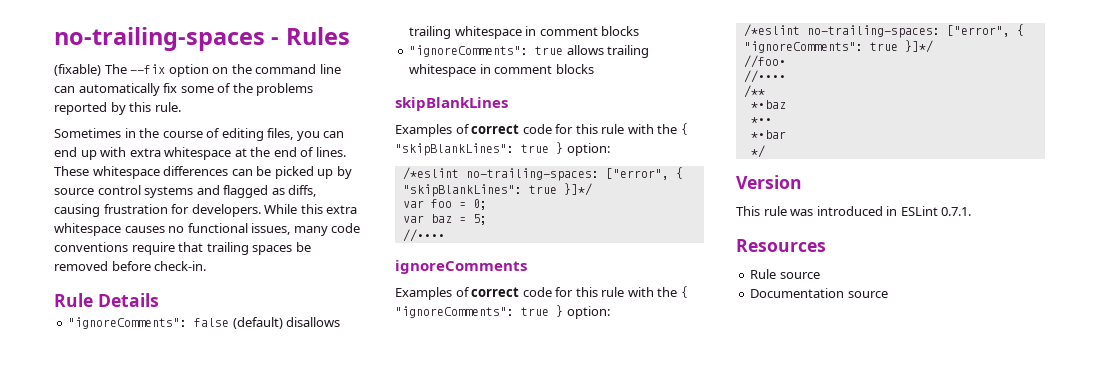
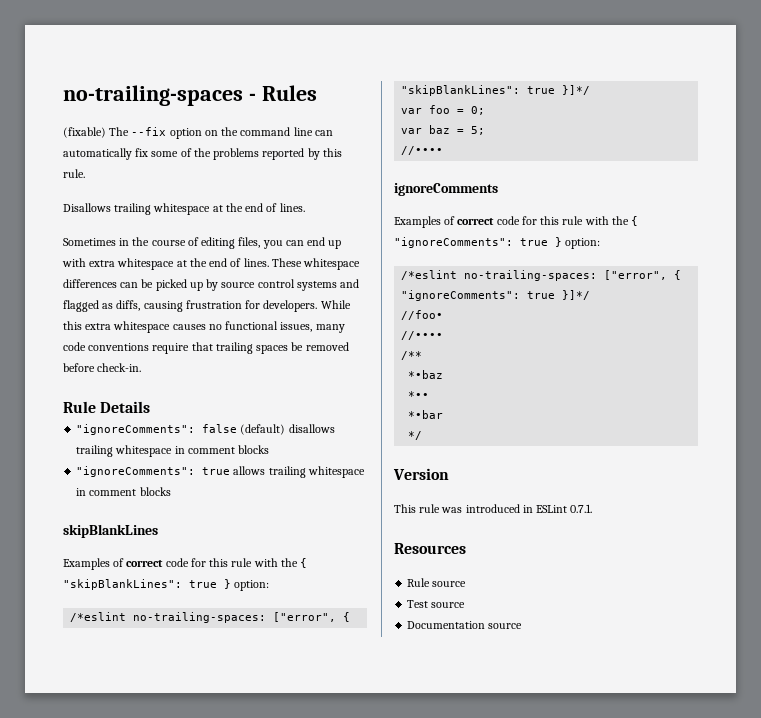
+ Disallows trailing whitespace at the end of lines.
+ Test source

